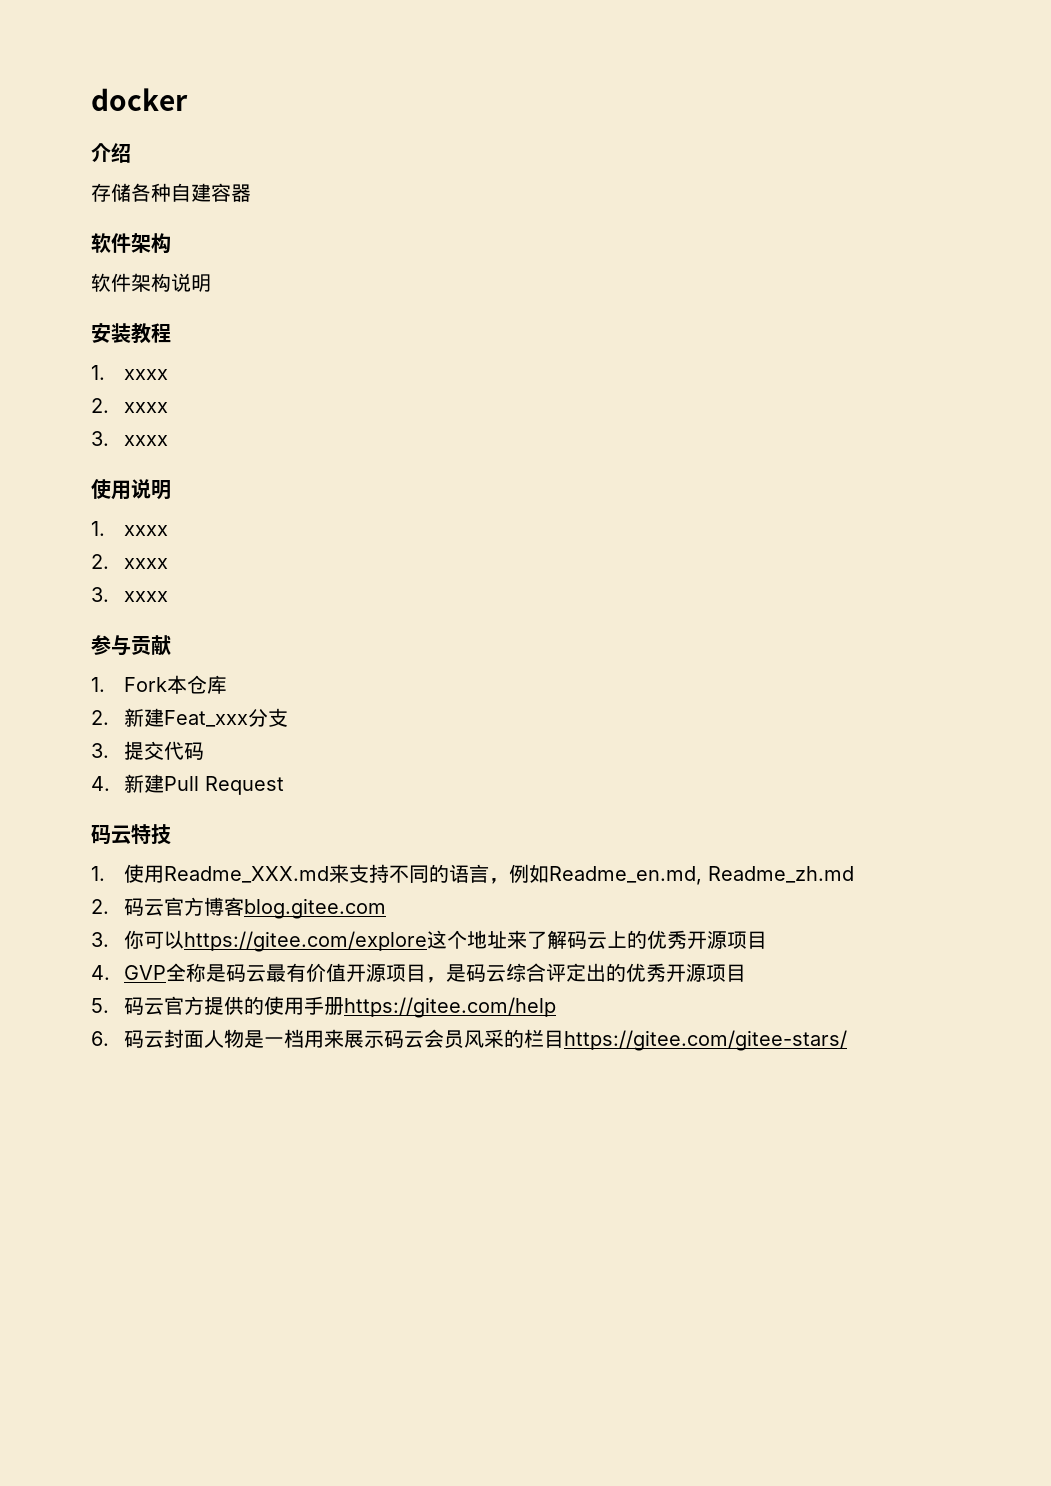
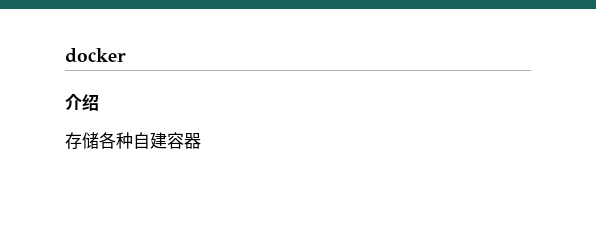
  存储各种自建容器
- 软件架构
- 软件架构说明
- 安装教程
- 1. xxxx
- 2. xxxx
- 3. xxxx
- 使用说明
- 1. xxxx
- 2. xxxx
- 3. xxxx
- 参与贡献
- 1. Fork本仓库
- 2.新建Feat_xxx分支
- 3.提交代码
- 4.新建Pull Request
- 码云特技
- 1.使用Readme_XXX.md来支持不同的语言，例如Readme_en.md, Readme_zh.md
- 2.码云官方博客blog.gitee.com
- 3.你可以https://gitee.com/explore这个地址来了解码云上的优秀开源项目
- 4. GVP全称是码云最有价值开源项目，是码云综合评定出的优秀开源项目
- 5.码云官方提供的使用手册https://gitee.com/help
- 6.码云封面人物是一档用来展示码云会员风采的栏目https://gitee.com/gitee-stars/

